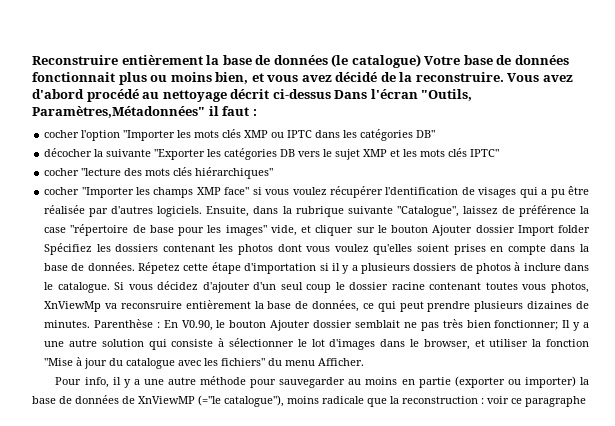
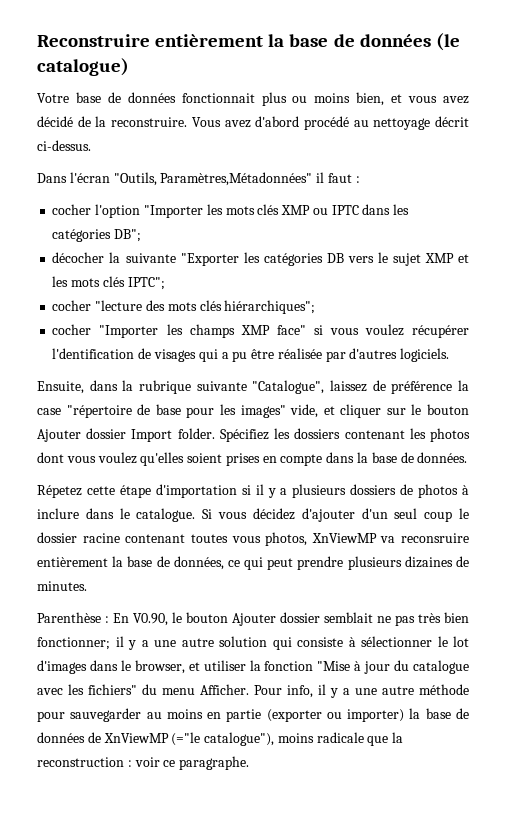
- Reconstruire entièrement la base de données (le catalogue) Votre base de données fonctionnait plus ou moins bien, et vous avez décidé de la reconstruire.
+ Reconstruire entièrement la base de données (le catalogue)
+ Votre base de données fonctionnait plus ou moins bien, et vous avez décidé de la reconstruire.
- Vous avez d'abord procédé au nettoyage décrit ci-dessus Dans l'écran "Outils, Paramètres,Métadonnées" il faut :
+ Vous avez d'abord procédé au nettoyage décrit ci-dessus.
+ Dans l'écran "Outils, Paramètres,Métadonnées" il faut :
- cocher l'option "Importer les mots clés XMP ou IPTC dans les catégories DB"
+ cocher l'option "Importer les mots clés XMP ou IPTC dans les catégories DB";
- décocher la suivante "Exporter les catégories DB vers le sujet XMP et les mots clés IPTC"
+ décocher la suivante "Exporter les catégories DB vers le sujet XMP et les mots clés IPTC";
- cocher "lecture des mots clés hiérarchiques"
+ cocher "lecture des mots clés hiérarchiques";
- cocher "Importer les champs XMP face" si vous voulez récupérer l'dentification de visages qui a pu être réalisée par d'autres logiciels. Ensuite, dans la rubrique suivante "Catalogue", laissez de préférence la case "répertoire de base pour les images" vide, et cliquer sur le bouton Ajouter dossier Import folder Spécifiez les dossiers contenant les photos dont vous voulez qu'elles soient prises en compte dans la base de données. Répetez cette étape d'importation si il y a plusieurs dossiers de photos à inclure dans le catalogue.
+ cocher "Importer les champs XMP face" si vous voulez récupérer l'dentification de visages qui a pu être réalisée par d'autres logiciels.
+ Ensuite, dans la rubrique suivante "Catalogue", laissez de préférence la case "répertoire de base pour les images" vide, et cliquer sur le bouton Ajouter dossier Import folder. Spécifiez les dossiers contenant les photos dont vous voulez qu'elles soient prises en compte dans la base de données.
+ Répetez cette étape d'importation si il y a plusieurs dossiers de photos à inclure dans le catalogue.
- Si vous décidez d'ajouter d'un seul coup le dossier racine contenant toutes vous photos, XnViewMp va reconsruire entièrement la base de données, ce qui peut prendre plusieurs dizaines de minutes. Parenthèse :
+ Si vous décidez d'ajouter d'un seul coup le dossier racine contenant toutes vous photos, XnViewMP va reconsruire entièrement la base de données, ce qui peut prendre plusieurs dizaines de minutes.
+ Parenthèse :
- Il y a une autre solution qui consiste à sélectionner le lot d'images dans le browser, et utiliser la fonction "Mise à jour du catalogue avec les fichiers" du menu Afficher.
- Pour info, il y a une autre méthode pour sauvegarder au moins en partie (exporter ou importer) la base de données de XnViewMP (="le catalogue"), moins radicale que la reconstruction :
+ il y a une autre solution qui consiste à sélectionner le lot d'images dans le browser, et utiliser la fonction "Mise à jour du catalogue avec les fichiers" du menu Afficher. Pour info, il y a une autre méthode pour sauvegarder au moins en partie (exporter ou importer) la base de données de XnViewMP (="le catalogue"), moins radicale que la reconstruction :
- voir ce paragraphe
+ voir ce paragraphe.

